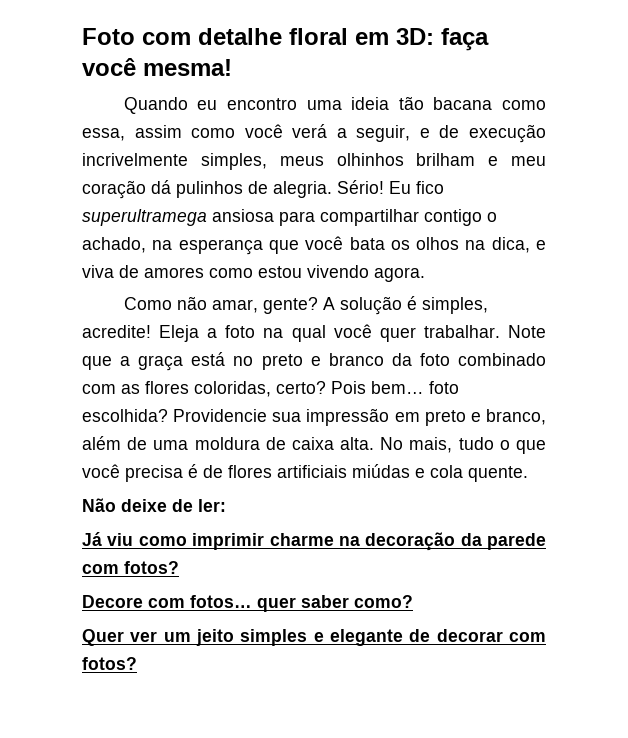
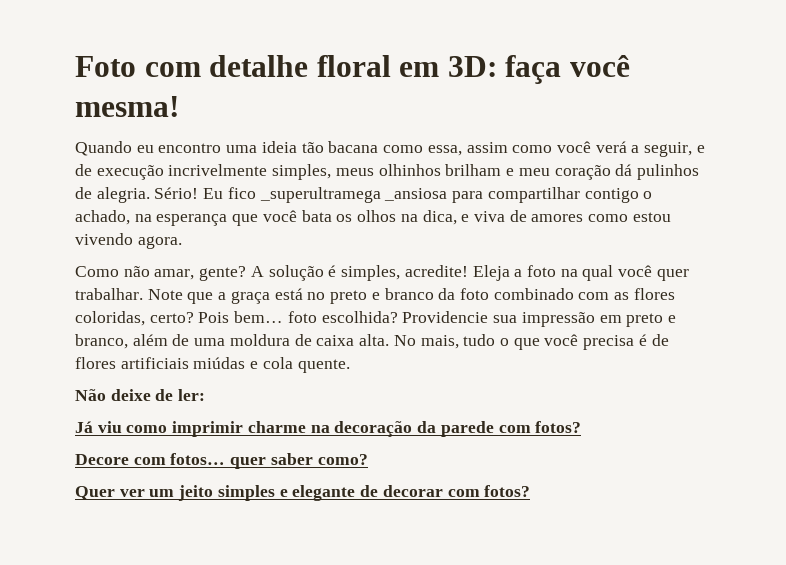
- Eu fico superultramega ansiosa para compartilhar contigo o achado, na esperança que você bata os olhos na dica, e viva de amores como estou vivendo agora.
+ Eu fico _superultramega _ansiosa para compartilhar contigo o achado, na esperança que você bata os olhos na dica, e viva de amores como estou vivendo agora.

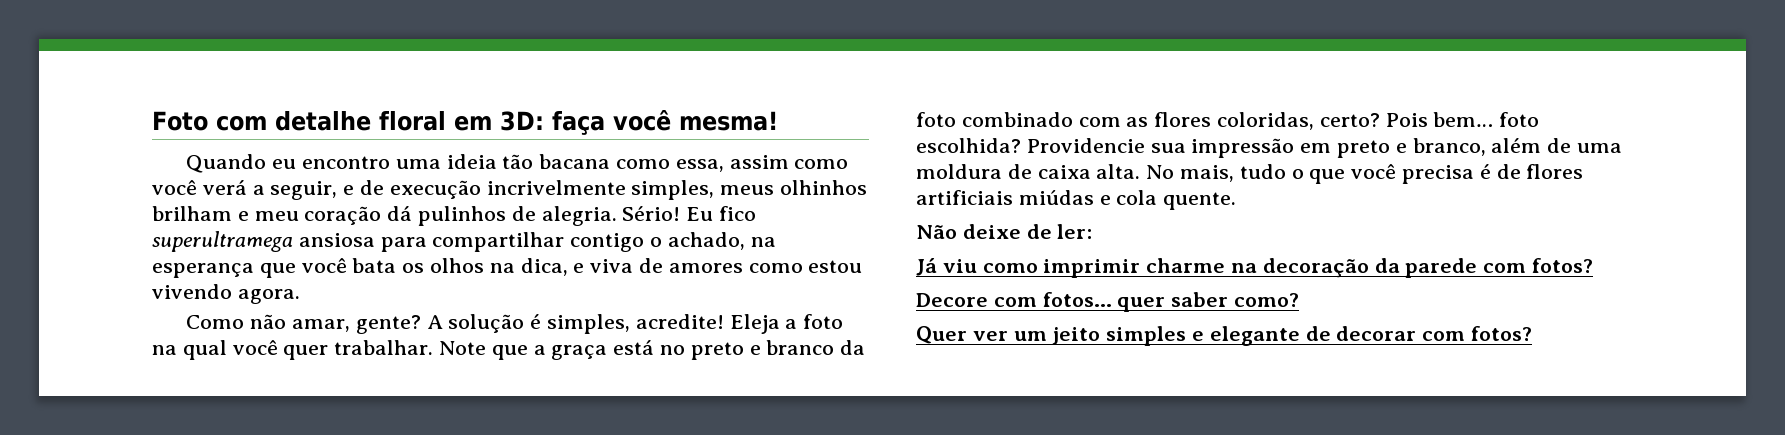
- Eu fico _superultramega _ansiosa para compartilhar contigo o achado, na esperança que você bata os olhos na dica, e viva de amores como estou vivendo agora.
+ Eu fico superultramega ansiosa para compartilhar contigo o achado, na esperança que você bata os olhos na dica, e viva de amores como estou vivendo agora.

